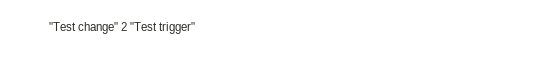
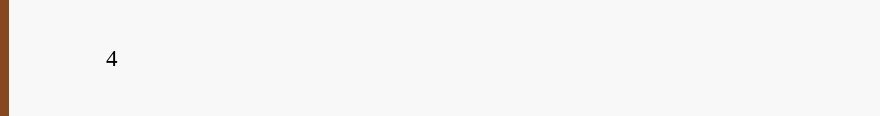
- "Test change" 2 "Test trigger"
+ 4

